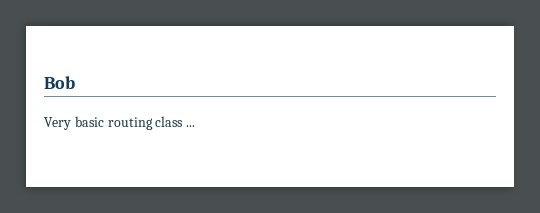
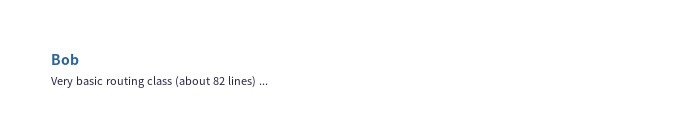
- Very basic routing class ...
+ Very basic routing class (about 82 lines) ...

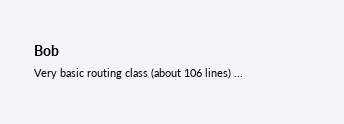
- Very basic routing class (about 82 lines) ...
+ Very basic routing class (about 106 lines) ...

